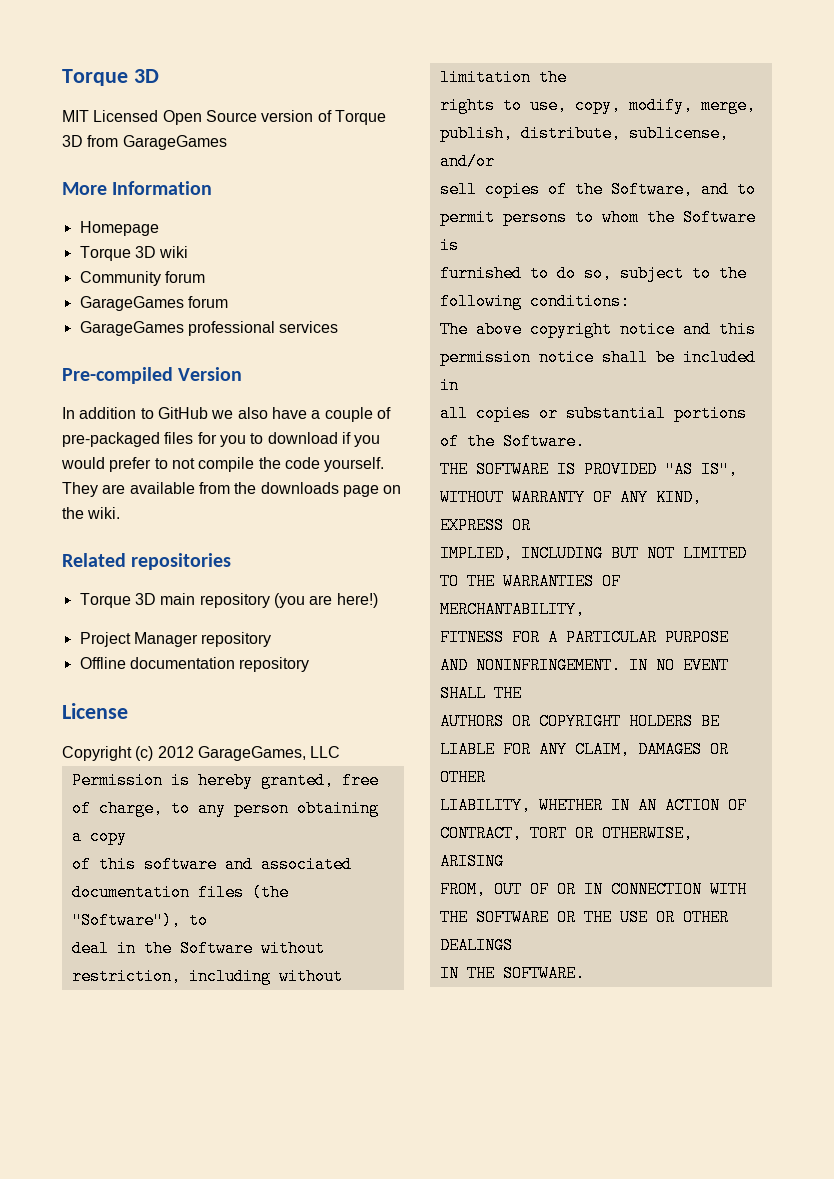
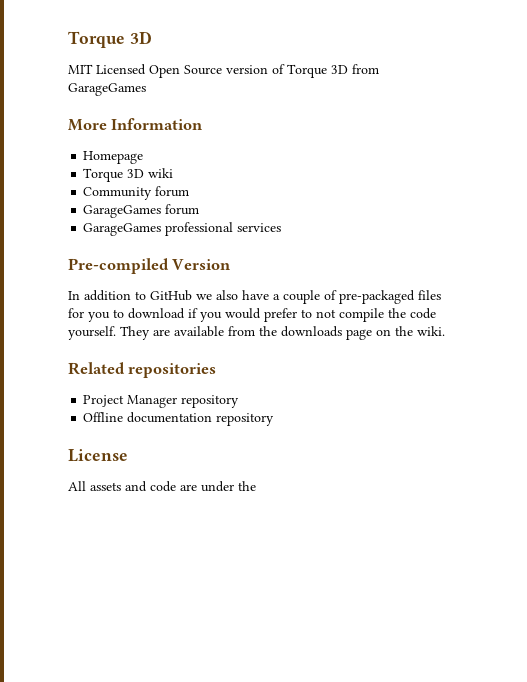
- Torque 3D main repository (you are here!)
- Copyright (c) 2012 GarageGames, LLC
- Permission is hereby granted, free of charge, to any person obtaining a copy
- of this software and associated documentation files (the "Software"), to
- deal in the Software without restriction, including without limitation the
- rights to use, copy, modify, merge, publish, distribute, sublicense, and/or
- sell copies of the Software, and to permit persons to whom the Software is
- furnished to do so, subject to the following conditions:
- The above copyright notice and this permission notice shall be included in
- all copies or substantial portions of the Software.
- THE SOFTWARE IS PROVIDED "AS IS", WITHOUT WARRANTY OF ANY KIND, EXPRESS OR
- IMPLIED, INCLUDING BUT NOT LIMITED TO THE WARRANTIES OF MERCHANTABILITY,
- FITNESS FOR A PARTICULAR PURPOSE AND NONINFRINGEMENT. IN NO EVENT SHALL THE
- AUTHORS OR COPYRIGHT HOLDERS BE LIABLE FOR ANY CLAIM, DAMAGES OR OTHER
- LIABILITY, WHETHER IN AN ACTION OF CONTRACT, TORT OR OTHERWISE, ARISING
- FROM, OUT OF OR IN CONNECTION WITH THE SOFTWARE OR THE USE OR OTHER DEALINGS
- IN THE SOFTWARE.
+ All assets and code are under the

